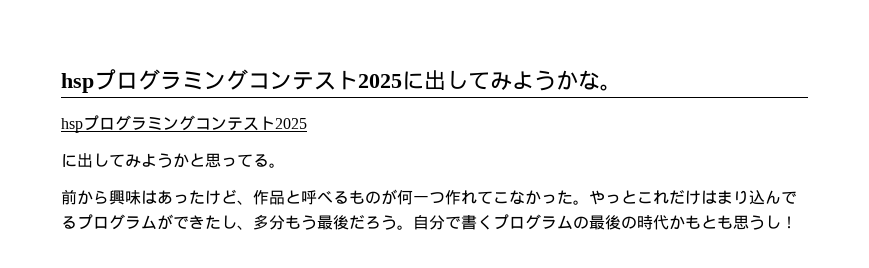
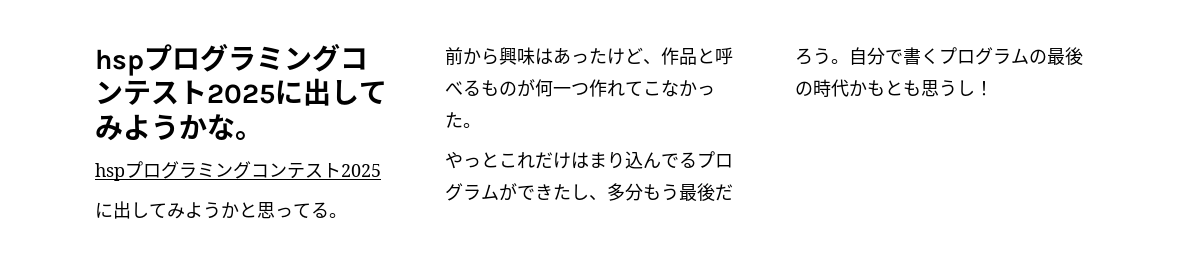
- 前から興味はあったけど、作品と呼べるものが何一つ作れてこなかった。やっとこれだけはまり込んでるプログラムができたし、多分もう最後だろう。
+ 前から興味はあったけど、作品と呼べるものが何一つ作れてこなかった。
+ やっとこれだけはまり込んでるプログラムができたし、多分もう最後だろう。

